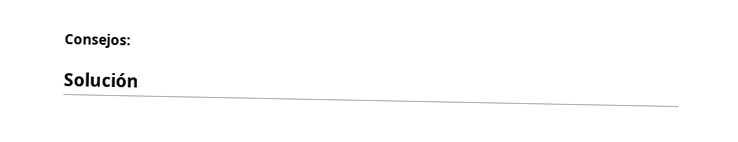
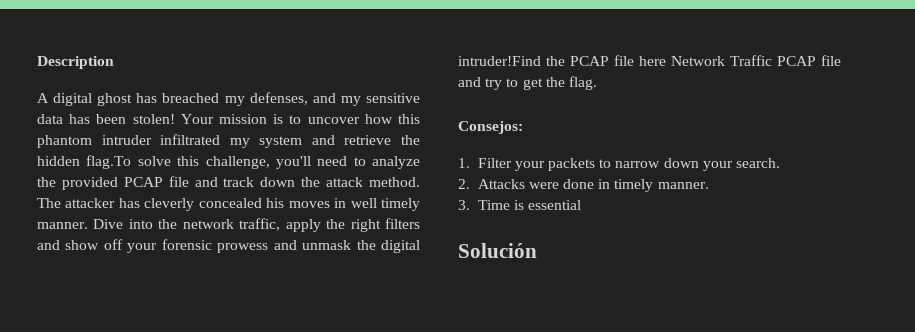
+ Description
+ A digital ghost has breached my defenses, and my sensitive data has been stolen! Your mission is to uncover how this phantom intruder infiltrated my system and retrieve the hidden flag.To solve this challenge, you'll need to analyze the provided PCAP file and track down the attack method. The attacker has cleverly concealed his moves in well timely manner. Dive into the network traffic, apply the right filters and show off your forensic prowess and unmask the digital intruder!Find the PCAP file here Network Traffic PCAP file and try to get the flag.
  Consejos:
+ 1. Filter your packets to narrow down your search.
+ 2. Attacks were done in timely manner.
+ 3. Time is essential

